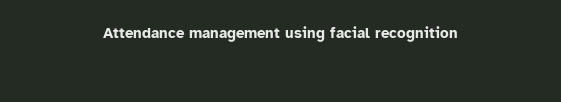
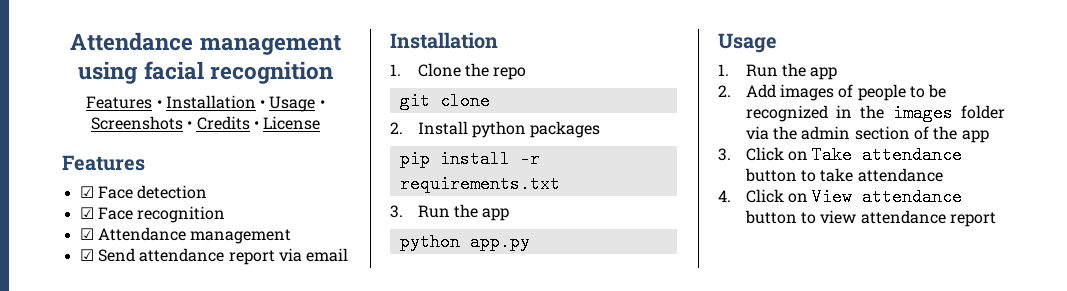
+ Features • Installation • Usage • Screenshots • Credits • License
+ Features
+ ☑ Face detection
+ ☑ Face recognition
+ ☑ Attendance management
+ ☑ Send attendance report via email
+ Installation
+ 1. Clone the repo
+ git clone
+ 2. Install python packages
+ pip install -r requirements.txt
+ 3. Run the app
+ python app.py
+ Usage
+ 1. Run the app
+ 2. Add images of people to be recognized in the images folder via the admin section of the app
+ 3. Click on Take attendance button to take attendance
+ 4. Click on View attendance button to view attendance report

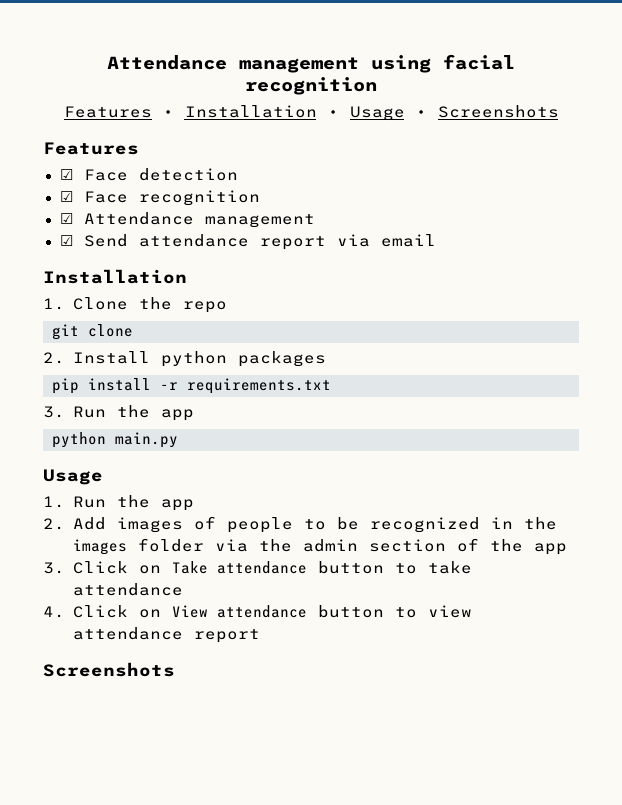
- Features • Installation • Usage • Screenshots • Credits • License
+ Features • Installation • Usage • Screenshots
- python app.py
+ python main.py
  4. Click on View attendance button to view attendance report
+ Screenshots

